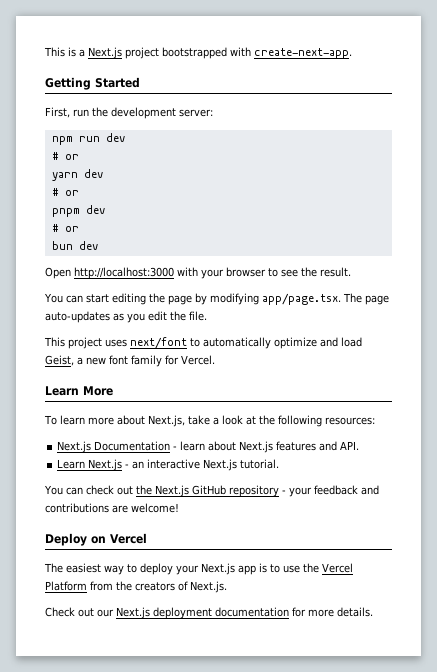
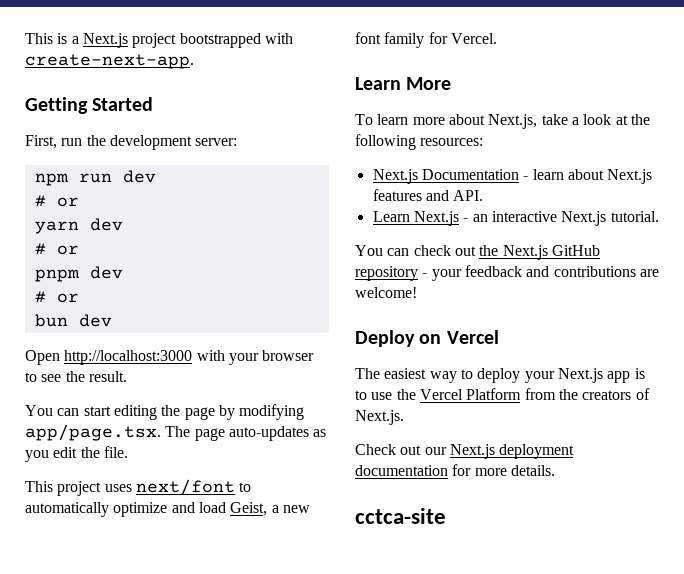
+ cctca-site

